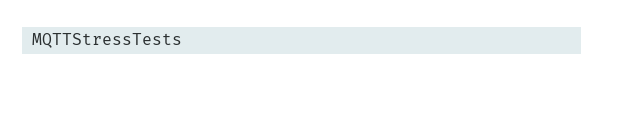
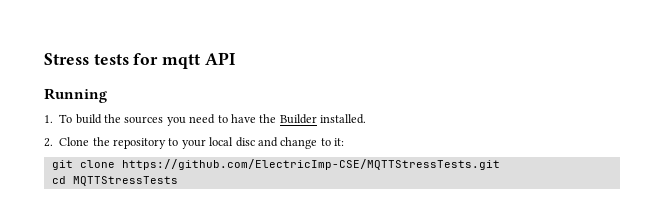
- MQTTStressTests
+ Stress tests for mqtt API
+ Running
+ 1. To build the sources you need to have the Builder installed.
+ 2. Clone the repository to your local disc and change to it:
+ git clone https://github.com/ElectricImp-CSE/MQTTStressTests.git
+ cd MQTTStressTests

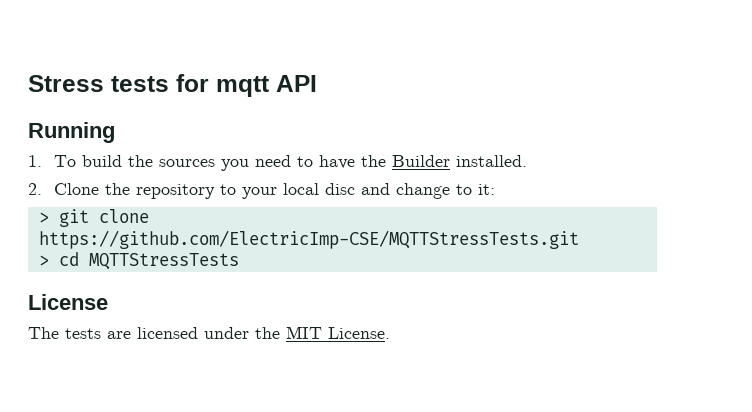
- git clone https://github.com/ElectricImp-CSE/MQTTStressTests.git
+ > git clone https://github.com/ElectricImp-CSE/MQTTStressTests.git
- cd MQTTStressTests
+ > cd MQTTStressTests
+ License
+ The tests are licensed under the MIT License.

